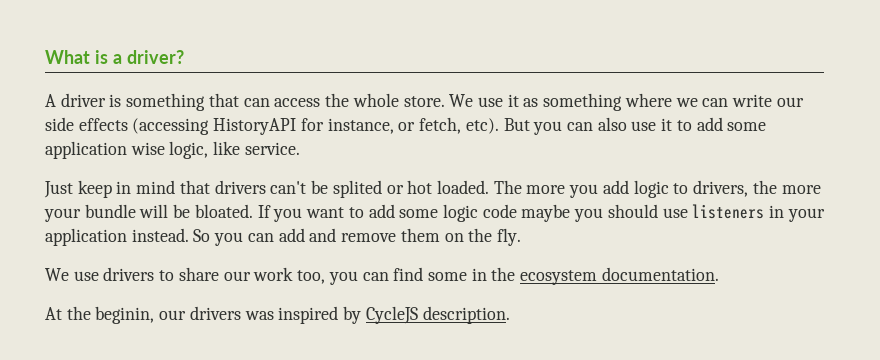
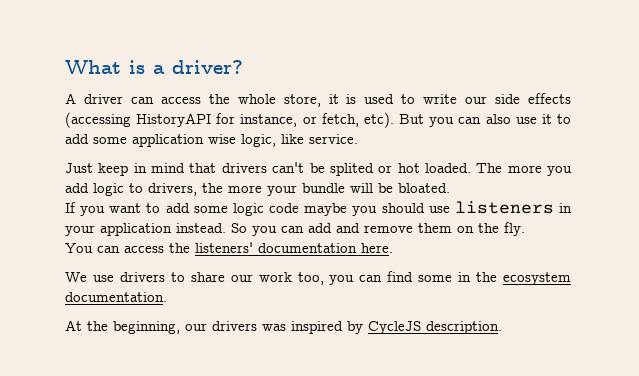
- A driver is something that can access the whole store. We use it as something where we can write our side effects (accessing HistoryAPI for instance, or fetch, etc).
+ A driver can access the whole store, it is used to write our side effects (accessing HistoryAPI for instance, or fetch, etc).
- The more you add logic to drivers, the more your bundle will be bloated. If you want to add some logic code maybe you should use listeners in your application instead.
+ The more you add logic to drivers, the more your bundle will be bloated.
+ If you want to add some logic code maybe you should use listeners in your application instead.
+ You can access the listeners' documentation here.
- At the beginin, our drivers was inspired by CycleJS description.
+ At the beginning, our drivers was inspired by CycleJS description.

